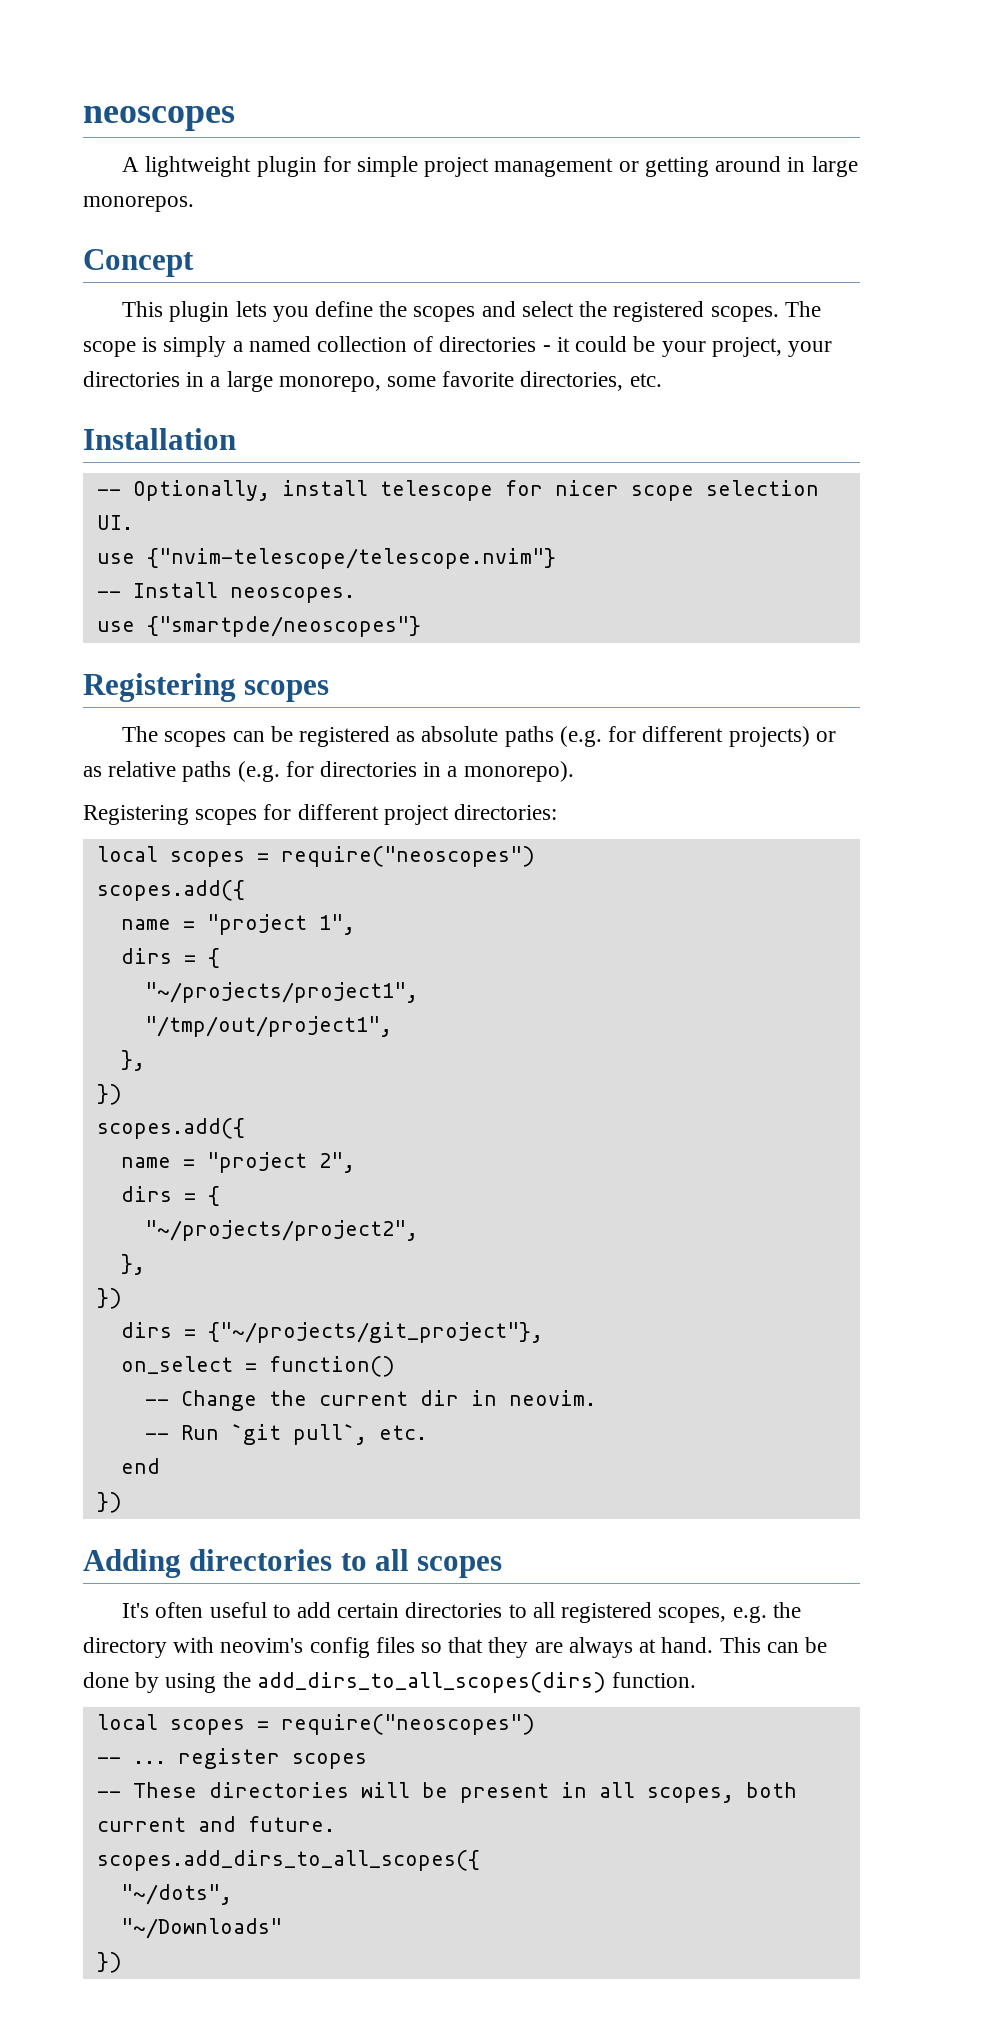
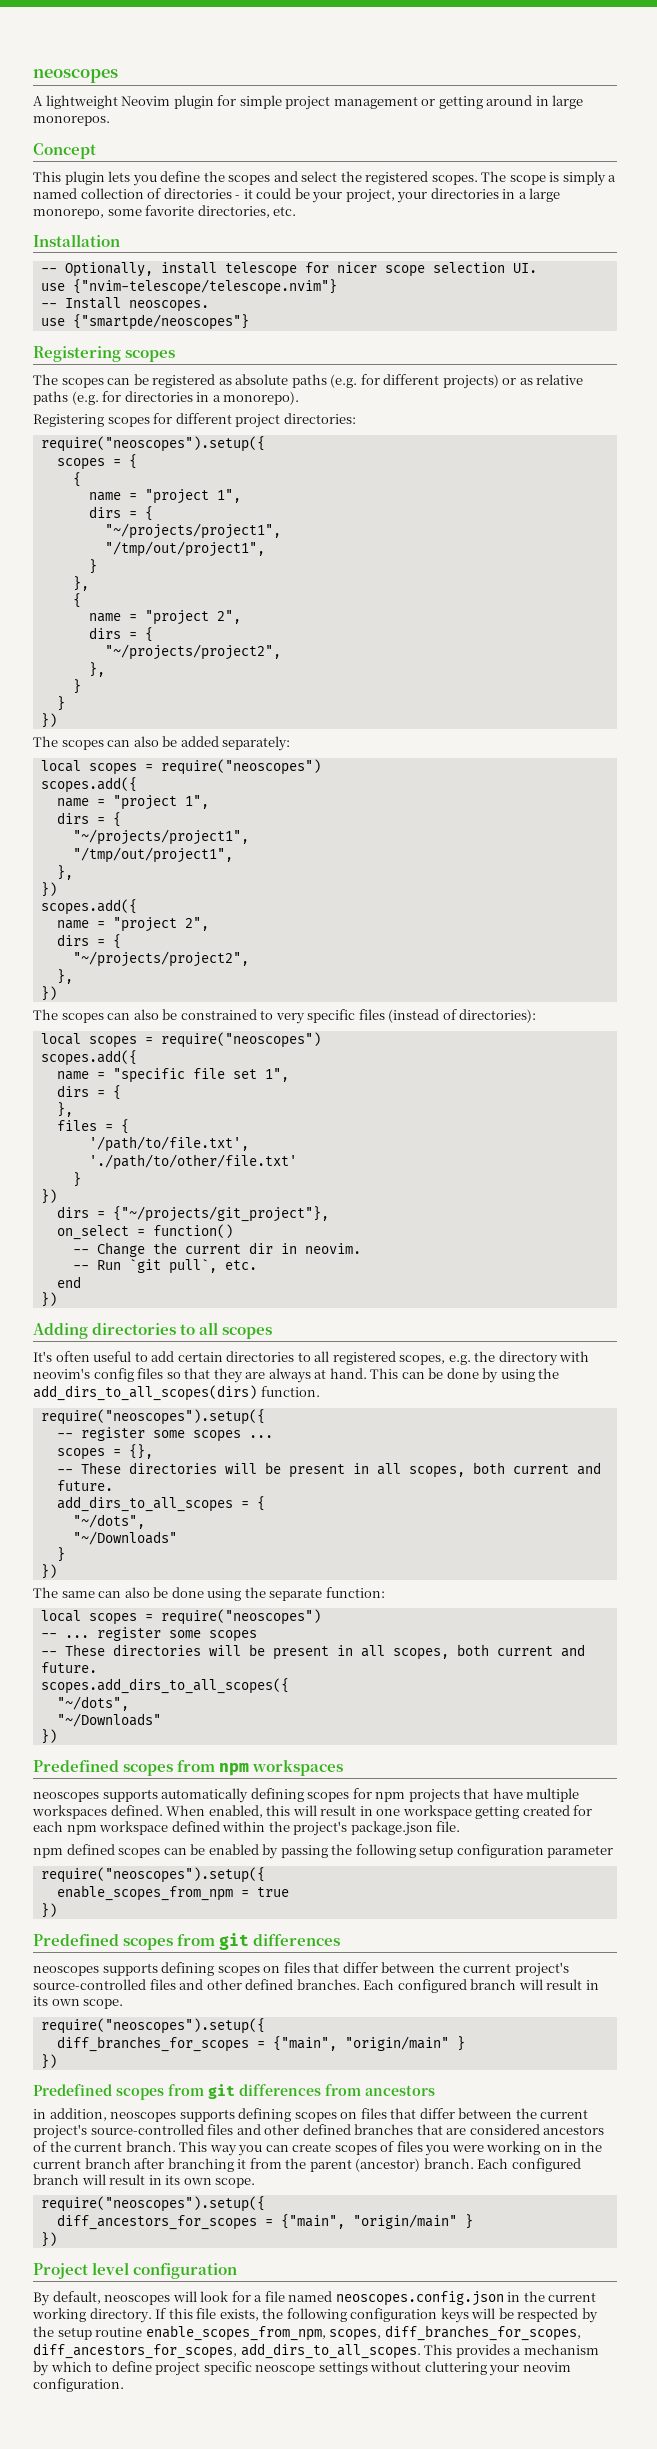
- A lightweight plugin for simple project management or getting around in large monorepos.
+ A lightweight Neovim plugin for simple project management or getting around in large monorepos.
  Registering scopes for different project directories:
+ require("neoscopes").setup({
+ scopes = {
+ {
+ name = "project 1",
+ dirs = {
+ "~/projects/project1",
+ "/tmp/out/project1",
+ }
+ },
+ {
+ name = "project 2",
+ dirs = {
+ "~/projects/project2",
+ },
+ }
+ }
+ })
+ The scopes can also be added separately:
+ The scopes can also be constrained to very specific files (instead of directories):
+ local scopes = require("neoscopes")
+ scopes.add({
+ name = "specific file set 1",
+ dirs = {
+ },
+ files = {
+ '/path/to/file.txt',
+ './path/to/other/file.txt'
+ }
+ })
  This can be done by using the add_dirs_to_all_scopes(dirs) function.
+ require("neoscopes").setup({
+ -- register some scopes ...
+ scopes = {},
+ -- These directories will be present in all scopes, both current and future.
+ add_dirs_to_all_scopes = {
+ "~/dots",
+ "~/Downloads"
+ }
+ })
+ The same can also be done using the separate function:
- -- ... register scopes
+ -- ... register some scopes
+ Predefined scopes from npm workspaces
+ neoscopes supports automatically defining scopes for npm projects that have multiple workspaces defined. When enabled, this will result in one workspace getting created for each npm workspace defined within the project's package.json file.
+ npm defined scopes can be enabled by passing the following setup configuration parameter
+ require("neoscopes").setup({
+ enable_scopes_from_npm = true
+ })
+ Predefined scopes from git differences
+ neoscopes supports defining scopes on files that differ between the current project's source-controlled files and other defined branches. Each configured branch will result in its own scope.
+ require("neoscopes").setup({
+ diff_branches_for_scopes = {"main", "origin/main" }
+ })
+ Predefined scopes from git differences from ancestors
+ in addition, neoscopes supports defining scopes on files that differ between the current project's source-controlled files and other defined branches that are considered ancestors of the current branch. This way you can create scopes of files you were working on in the current branch after branching it from the parent (ancestor) branch. Each configured branch will result in its own scope.
+ require("neoscopes").setup({
+ diff_ancestors_for_scopes = {"main", "origin/main" }
+ })
+ Project level configuration
+ By default, neoscopes will look for a file named neoscopes.config.json in the current working directory. If this file exists, the following configuration keys will be respected by the setup routine enable_scopes_from_npm, scopes, diff_branches_for_scopes, diff_ancestors_for_scopes, add_dirs_to_all_scopes. This provides a mechanism by which to define project specific neoscope settings without cluttering your neovim configuration.

